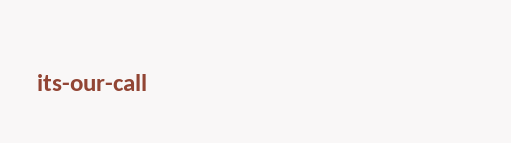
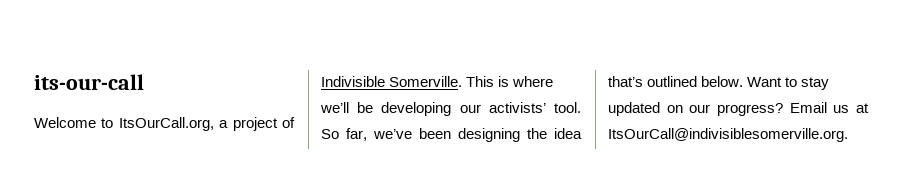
+ Welcome to ItsOurCall.org, a project of Indivisible Somerville. This is where we’ll be developing our activists’ tool. So far, we’ve been designing the idea that’s outlined below. Want to stay updated on our progress? Email us at ItsOurCall@indivisiblesomerville.org.

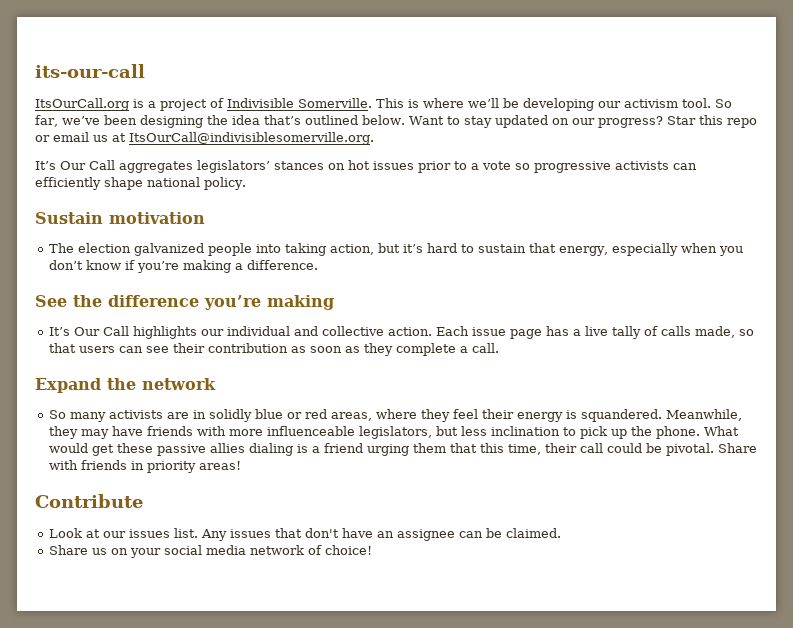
- Welcome to ItsOurCall.org, a project of Indivisible Somerville.
+ ItsOurCall.org is a project of Indivisible Somerville.
- This is where we’ll be developing our activists’ tool.
+ This is where we’ll be developing our activism tool.
- Email us at ItsOurCall@indivisiblesomerville.org.
+ Star this repo or email us at ItsOurCall@indivisiblesomerville.org.
+ It’s Our Call aggregates legislators’ stances on hot issues prior to a vote so progressive activists can efficiently shape national policy.
+ Sustain motivation
+ The election galvanized people into taking action, but it’s hard to sustain that energy, especially when you don’t know if you’re making a difference.
+ See the difference you’re making
+ It’s Our Call highlights our individual and collective action. Each issue page has a live tally of calls made, so that users can see their contribution as soon as they complete a call.
+ Expand the network
+ So many activists are in solidly blue or red areas, where they feel their energy is squandered. Meanwhile, they may have friends with more influenceable legislators, but less inclination to pick up the phone. What would get these passive allies dialing is a friend urging them that this time, their call could be pivotal. Share with friends in priority areas!
+ Contribute
+ Look at our issues list. Any issues that don't have an assignee can be claimed.
+ Share us on your social media network of choice!

